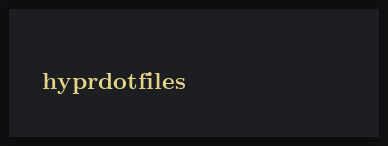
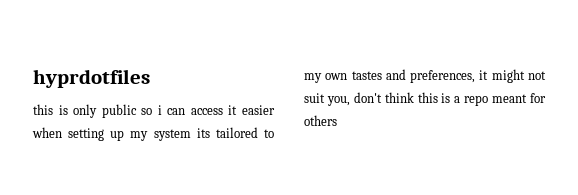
+ this is only public so i can access it easier when setting up my system its tailored to my own tastes and preferences, it might not suit you, don't think this is a repo meant for others

